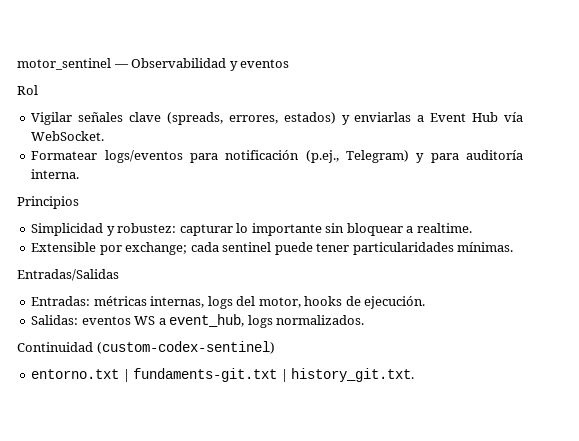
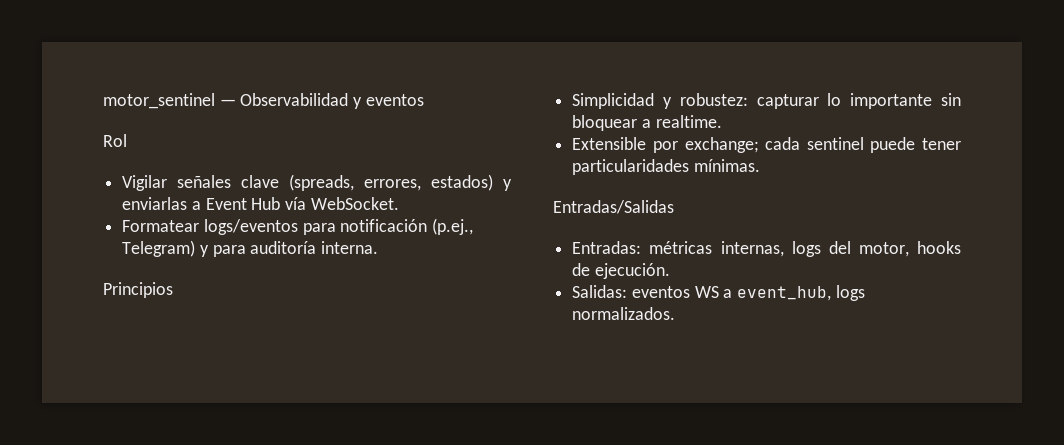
- Continuidad (custom-codex-sentinel)
- entorno.txt | fundaments-git.txt | history_git.txt.

